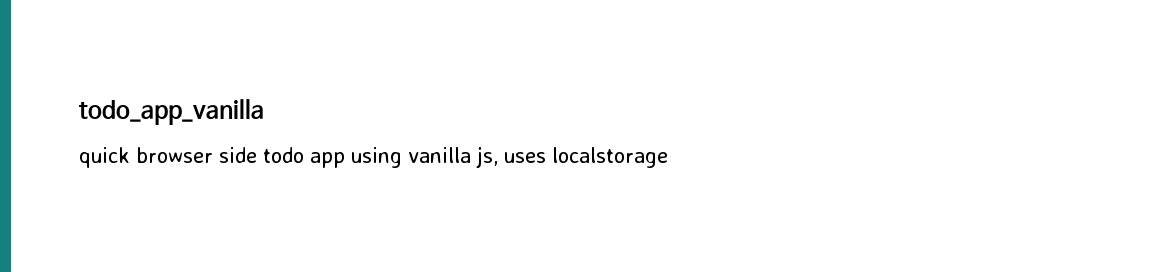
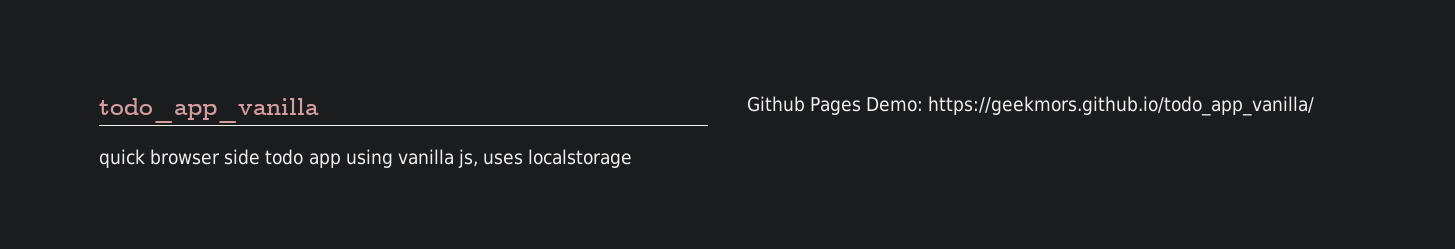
+ Github Pages Demo: https://geekmors.github.io/todo_app_vanilla/

